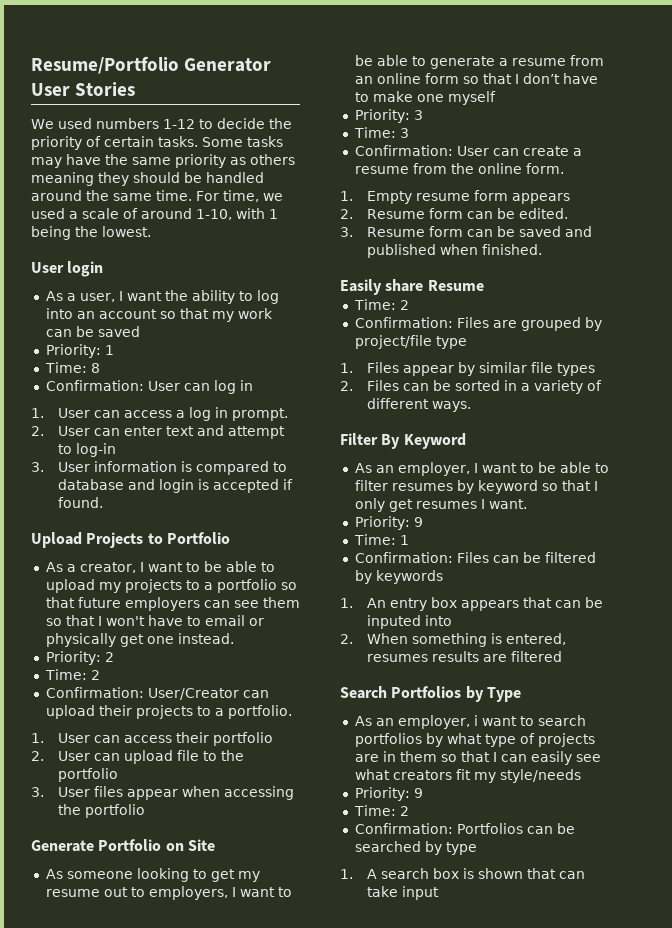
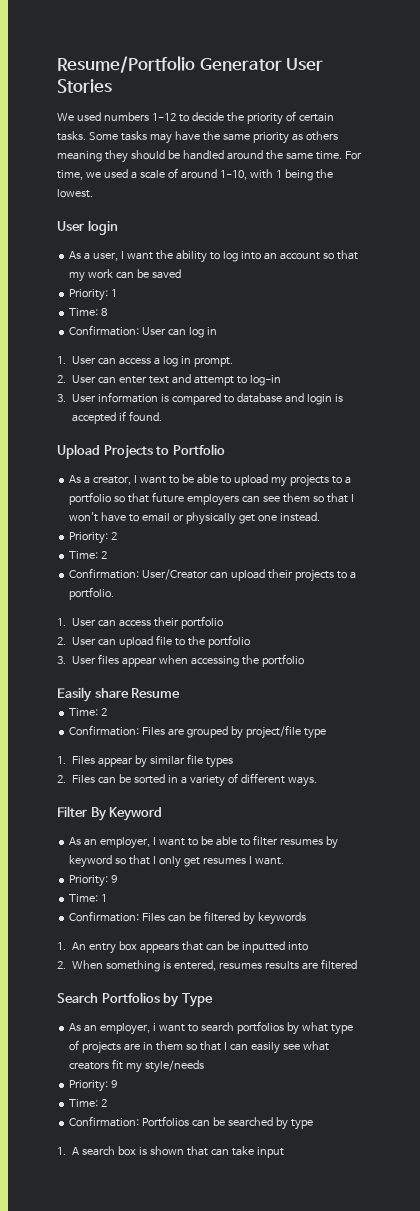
- Generate Portfolio on Site
- As someone looking to get my resume out to employers, I want to be able to generate a resume from an online form so that I don’t have to make one myself
- Priority: 3
- Time: 3
- Confirmation: User can create a resume from the online form.
- 1. Empty resume form appears
- 2. Resume form can be edited.
- 3. Resume form can be saved and published when finished.
- 1. An entry box appears that can be inputed into
+ 1. An entry box appears that can be inputted into

